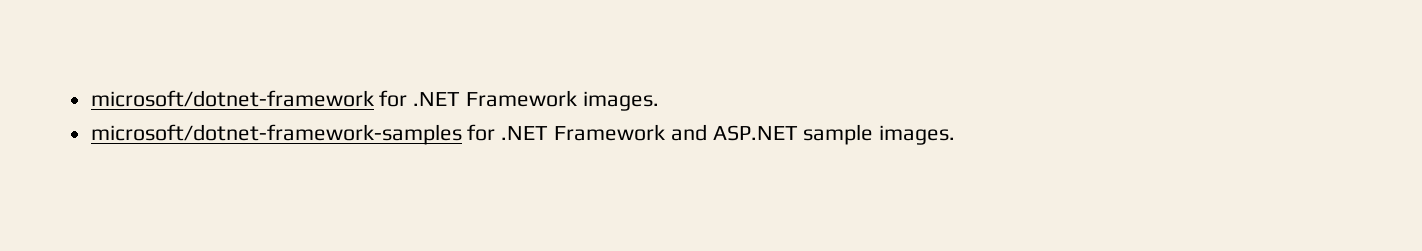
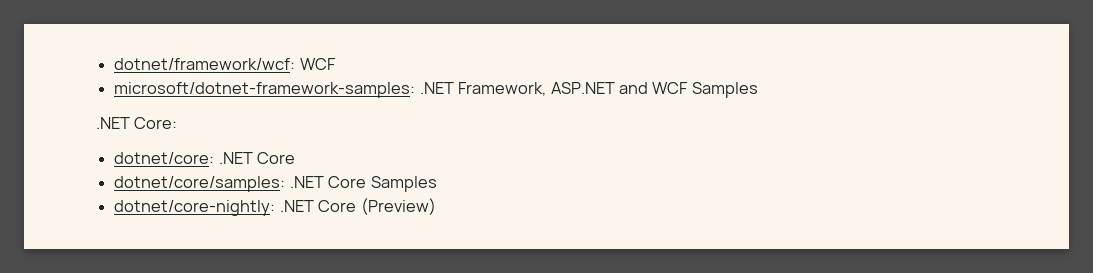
- microsoft/dotnet-framework for .NET Framework images.
- microsoft/dotnet-framework-samples for .NET Framework and ASP.NET sample images.
+ dotnet/framework/wcf: WCF
+ microsoft/dotnet-framework-samples: .NET Framework, ASP.NET and WCF Samples
+ .NET Core:
+ dotnet/core: .NET Core
+ dotnet/core/samples: .NET Core Samples
+ dotnet/core-nightly: .NET Core (Preview)

